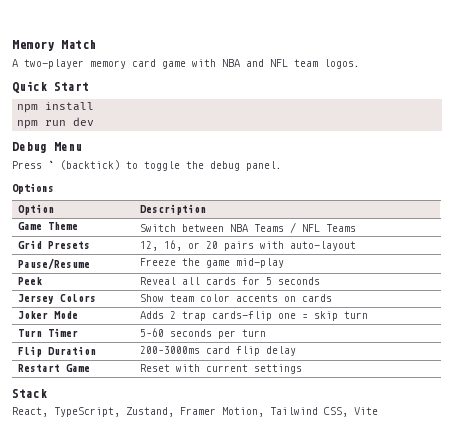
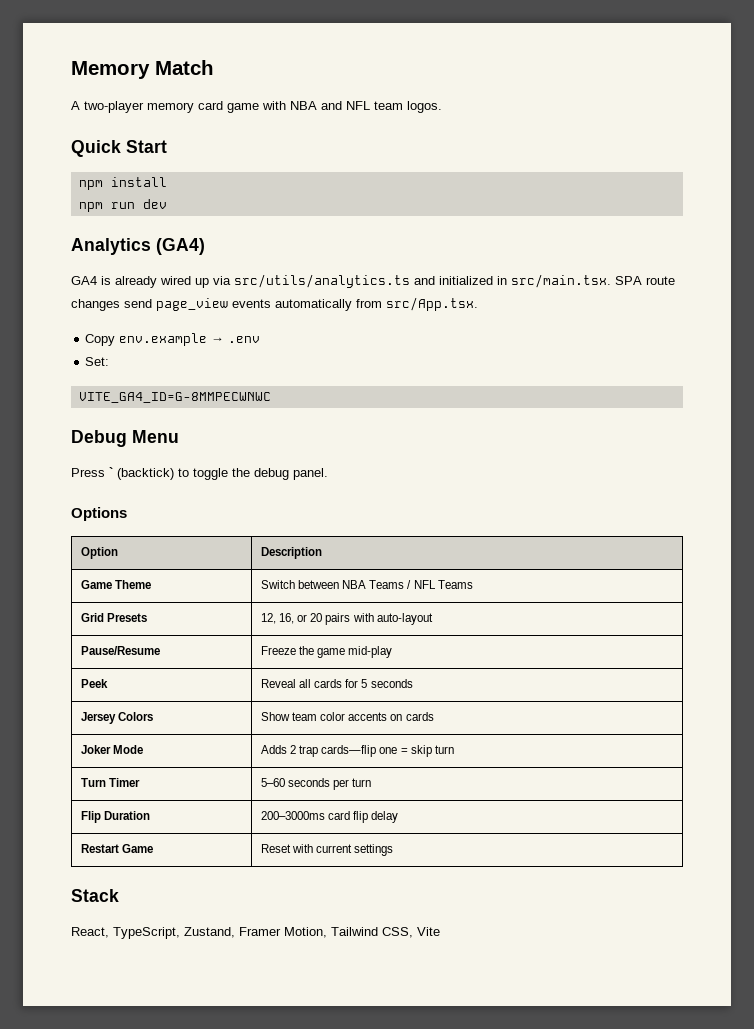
+ Analytics (GA4)
+ GA4 is already wired up via src/utils/analytics.ts and initialized in src/main.tsx. SPA route changes send page_view events automatically from src/App.tsx.
+ Copy env.example → .env
+ Set:
+ VITE_GA4_ID=G-8MMPECWNWC

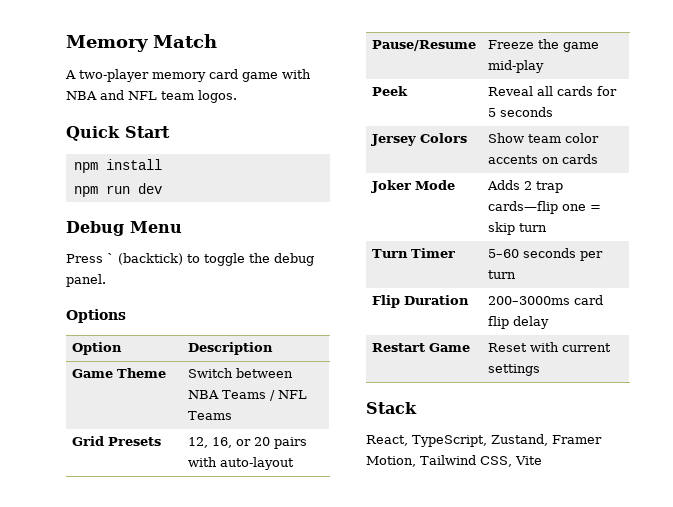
- Analytics (GA4)
- GA4 is already wired up via src/utils/analytics.ts and initialized in src/main.tsx. SPA route changes send page_view events automatically from src/App.tsx.
- Copy env.example → .env
- Set:
- VITE_GA4_ID=G-8MMPECWNWC

